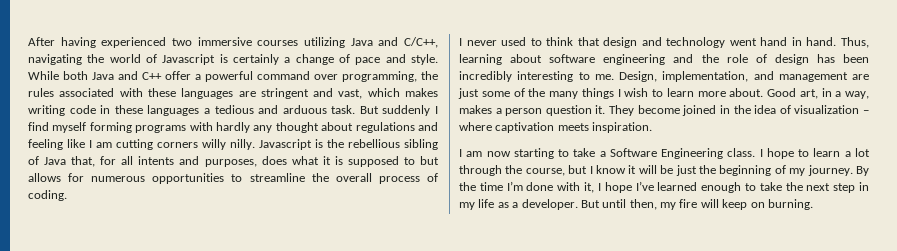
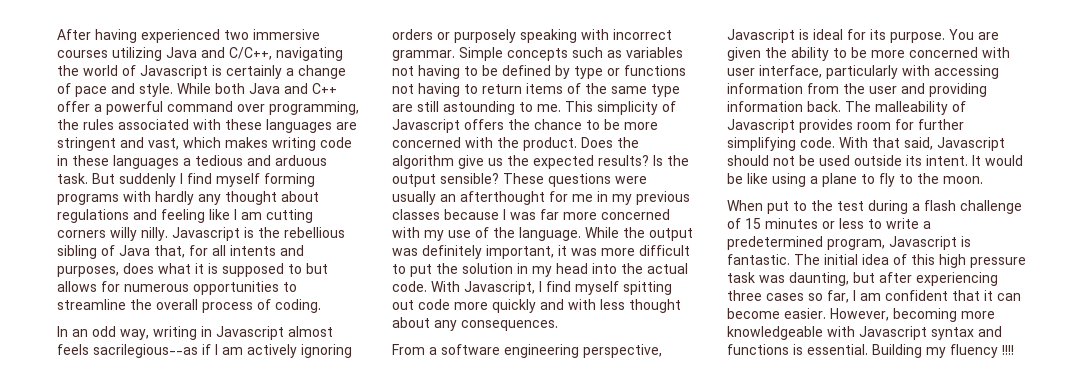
- I never used to think that design and technology went hand in hand. Thus, learning about software engineering and the role of design has been incredibly interesting to me. Design, implementation, and management are just some of the many things I wish to learn more about. Good art, in a way, makes a person question it. They become joined in the idea of visualization – where captivation meets inspiration.
- I am now starting to take a Software Engineering class. I hope to learn a lot through the course, but I know it will be just the beginning of my journey. By the time I’m done with it, I hope I’ve learned enough to take the next step in my life as a developer. But until then, my fire will keep on burning.
+ In an odd way, writing in Javascript almost feels sacrilegious--as if I am actively ignoring orders or purposely speaking with incorrect grammar. Simple concepts such as variables not having to be defined by type or functions not having to return items of the same type are still astounding to me. This simplicity of Javascript offers the chance to be more concerned with the product. Does the algorithm give us the expected results? Is the output sensible? These questions were usually an afterthought for me in my previous classes because I was far more concerned with my use of the language. While the output was definitely important, it was more difficult to put the solution in my head into the actual code. With Javascript, I find myself spitting out code more quickly and with less thought about any consequences.
+ From a software engineering perspective, Javascript is ideal for its purpose. You are given the ability to be more concerned with user interface, particularly with accessing information from the user and providing information back. The malleability of Javascript provides room for further simplifying code. With that said, Javascript should not be used outside its intent. It would be like using a plane to fly to the moon.
+ When put to the test during a flash challenge of 15 minutes or less to write a predetermined program, Javascript is fantastic. The initial idea of this high pressure task was daunting, but after experiencing three cases so far, I am confident that it can become easier. However, becoming more knowledgeable with Javascript syntax and functions is essential. Building my fluency !!!!

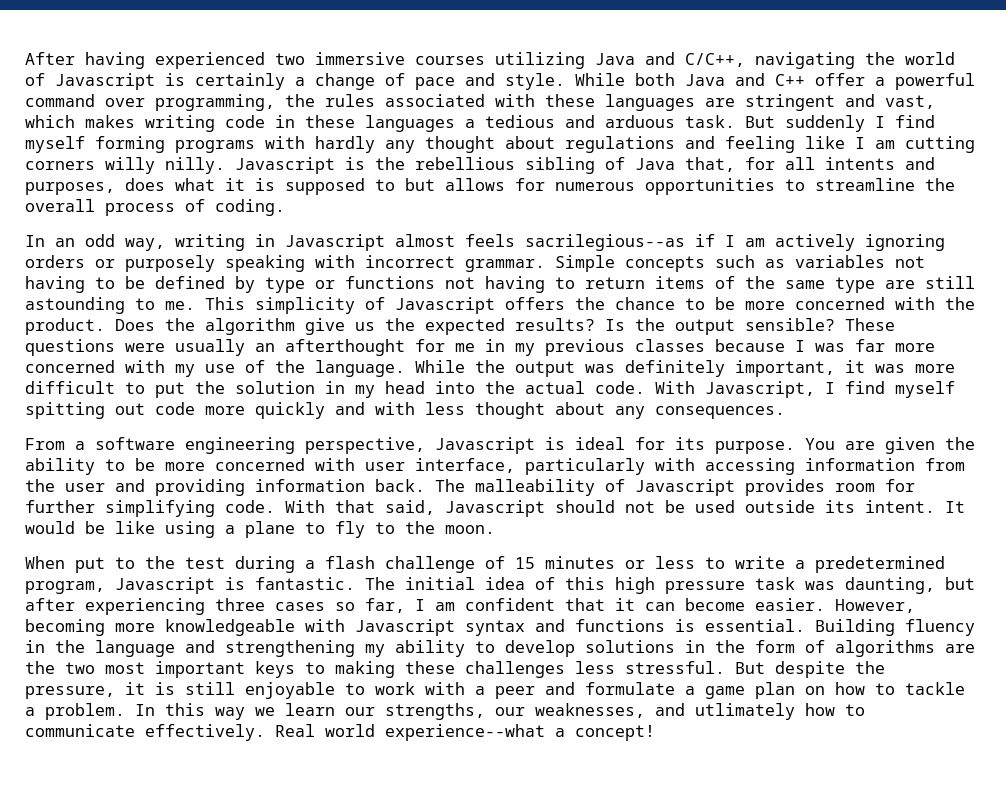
- Building my fluency !!!!
+ Building fluency in the language and strengthening my ability to develop solutions in the form of algorithms are the two most important keys to making these challenges less stressful. But despite the pressure, it is still enjoyable to work with a peer and formulate a game plan on how to tackle a problem. In this way we learn our strengths, our weaknesses, and utlimately how to communicate effectively. Real world experience--what a concept!

